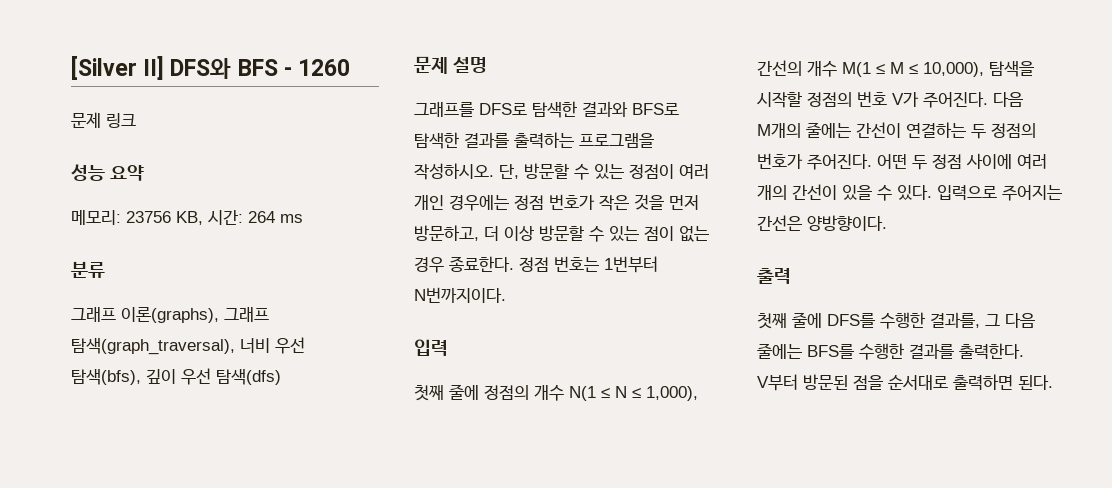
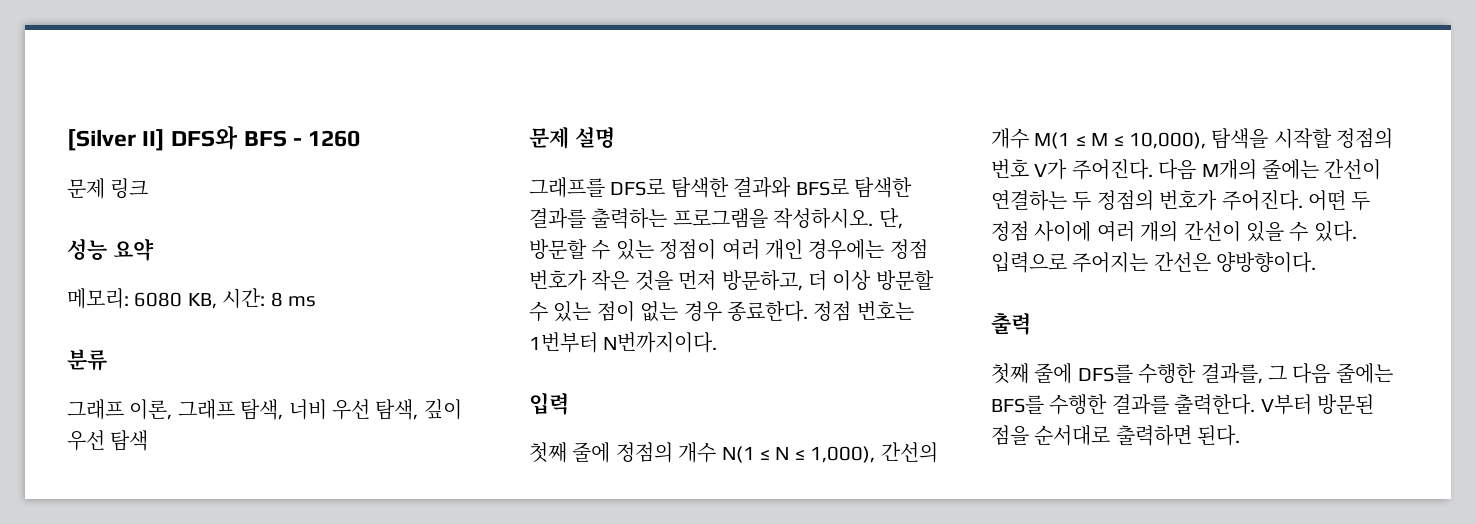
- 메모리: 23756 KB, 시간: 264 ms
+ 메모리: 6080 KB, 시간: 8 ms
- 그래프 이론(graphs), 그래프 탐색(graph_traversal), 너비 우선 탐색(bfs), 깊이 우선 탐색(dfs)
+ 그래프 이론, 그래프 탐색, 너비 우선 탐색, 깊이 우선 탐색

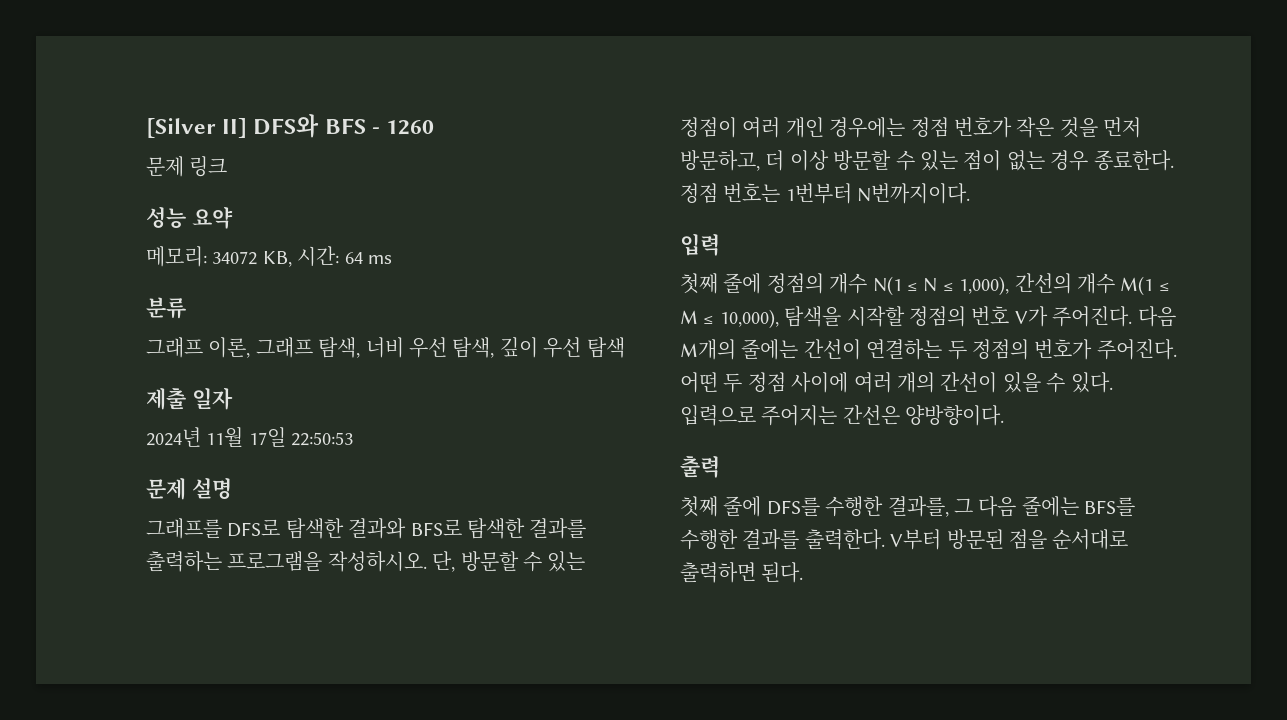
- 메모리: 6080 KB, 시간: 8 ms
+ 메모리: 34072 KB, 시간: 64 ms
+ 제출 일자
+ 2024년 11월 17일 22:50:53

